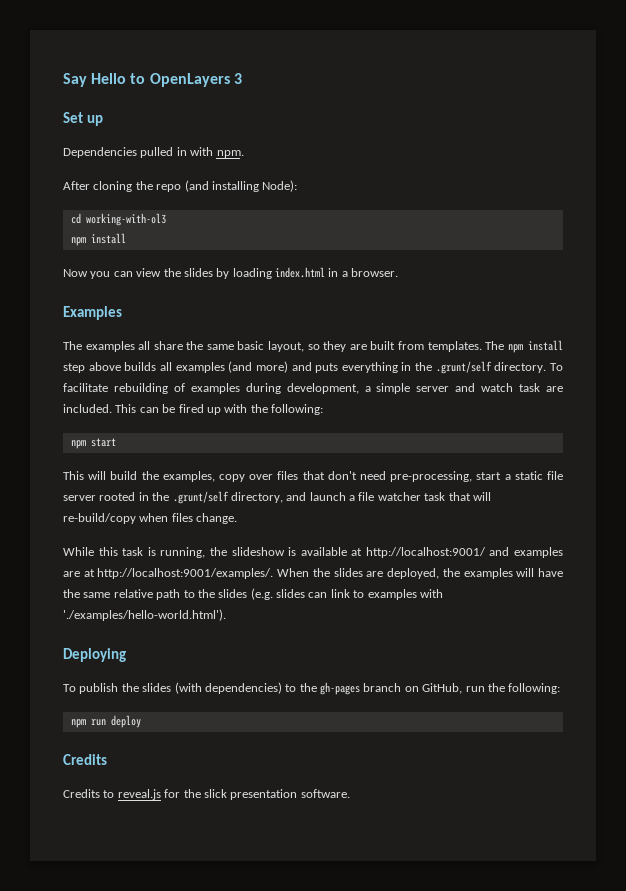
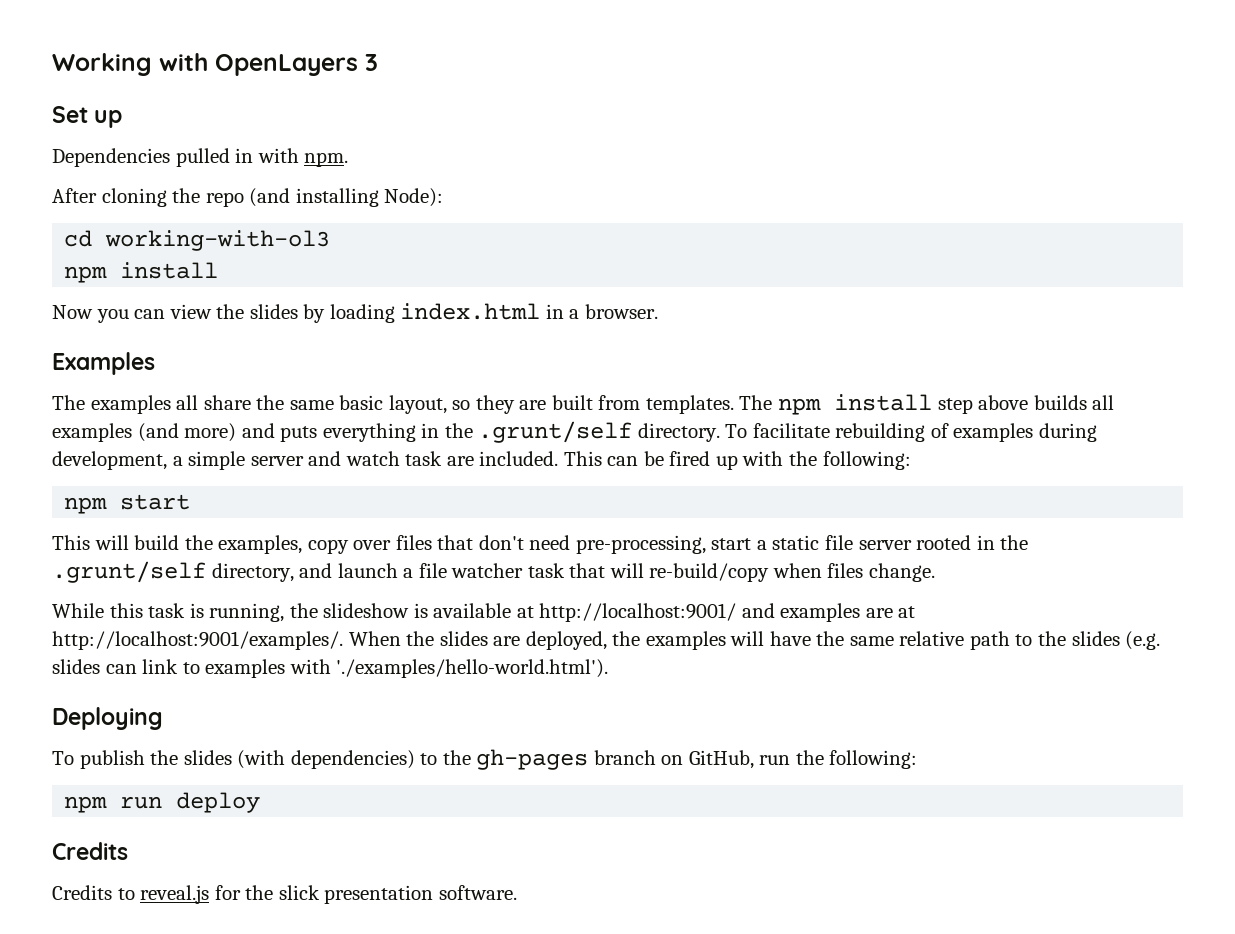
- Say Hello to OpenLayers 3
+ Working with OpenLayers 3

